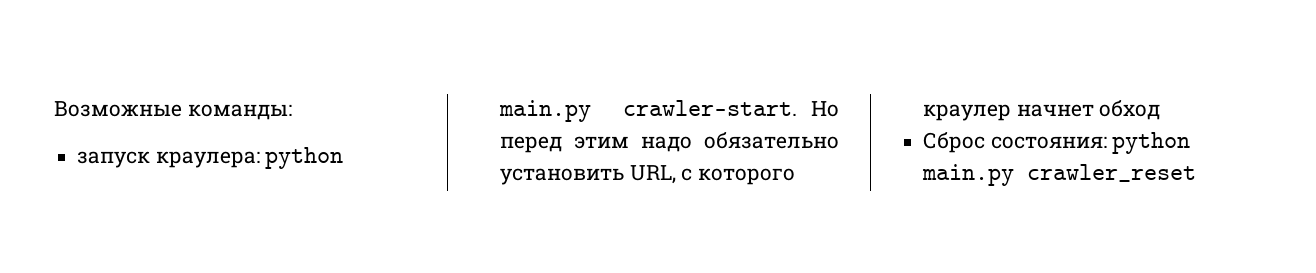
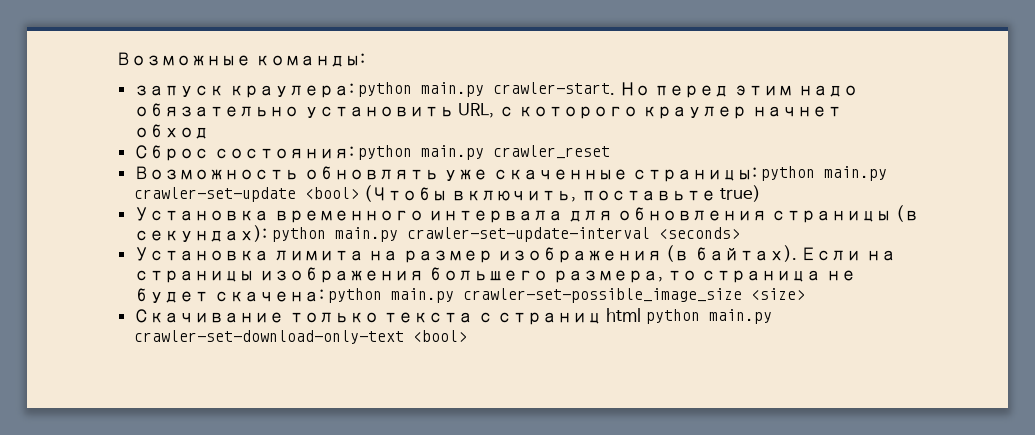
+ Возможность обновлять уже скаченные страницы: python main.py crawler-set-update <bool> (Чтобы включить, поставьте true)
+ Установка временного интервала для обновления страницы (в секундах): python main.py crawler-set-update-interval <seconds>
+ Установка лимита на размер изображения (в байтах). Если на страницы изображения большего размера, то страница не будет скачена: python main.py crawler-set-possible_image_size <size>
+ Скачивание только текста с страниц html python main.py crawler-set-download-only-text <bool>

